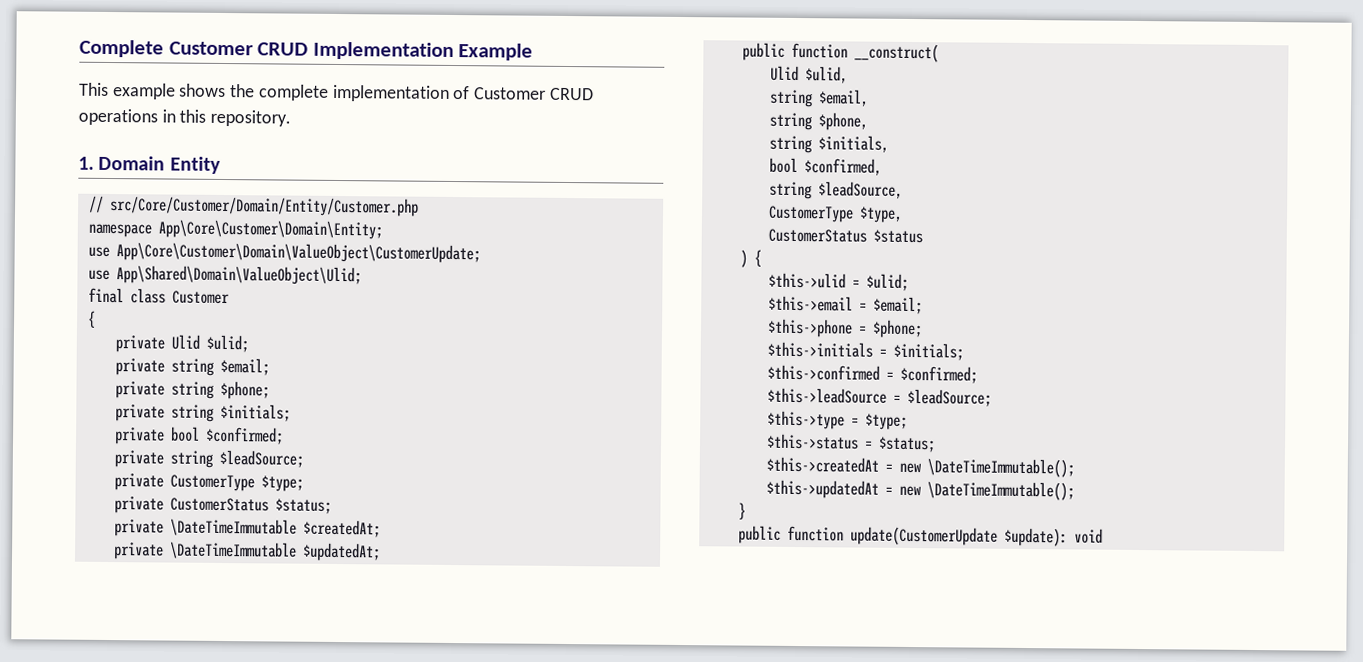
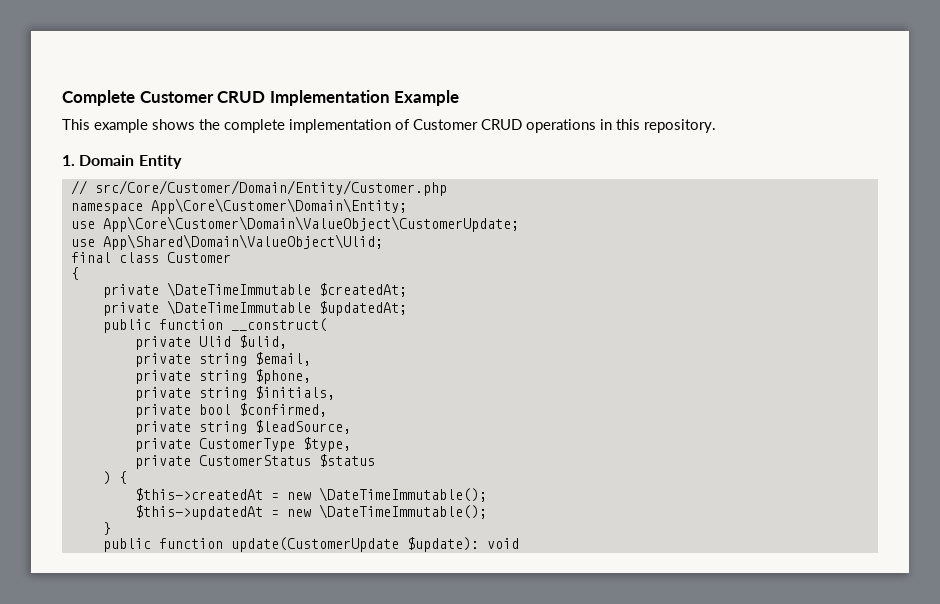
- private Ulid $ulid;
- private string $email;
- private string $phone;
- private string $initials;
- private bool $confirmed;
- private string $leadSource;
- private CustomerType $type;
- private CustomerStatus $status;
- Ulid $ulid,
+ private Ulid $ulid,
- string $email,
+ private string $email,
- string $phone,
+ private string $phone,
- string $initials,
+ private string $initials,
- bool $confirmed,
+ private bool $confirmed,
- string $leadSource,
+ private string $leadSource,
- CustomerType $type,
+ private CustomerType $type,
- CustomerStatus $status
+ private CustomerStatus $status
- $this->ulid = $ulid;
- $this->email = $email;
- $this->phone = $phone;
- $this->initials = $initials;
- $this->confirmed = $confirmed;
- $this->leadSource = $leadSource;
- $this->type = $type;
- $this->status = $status;

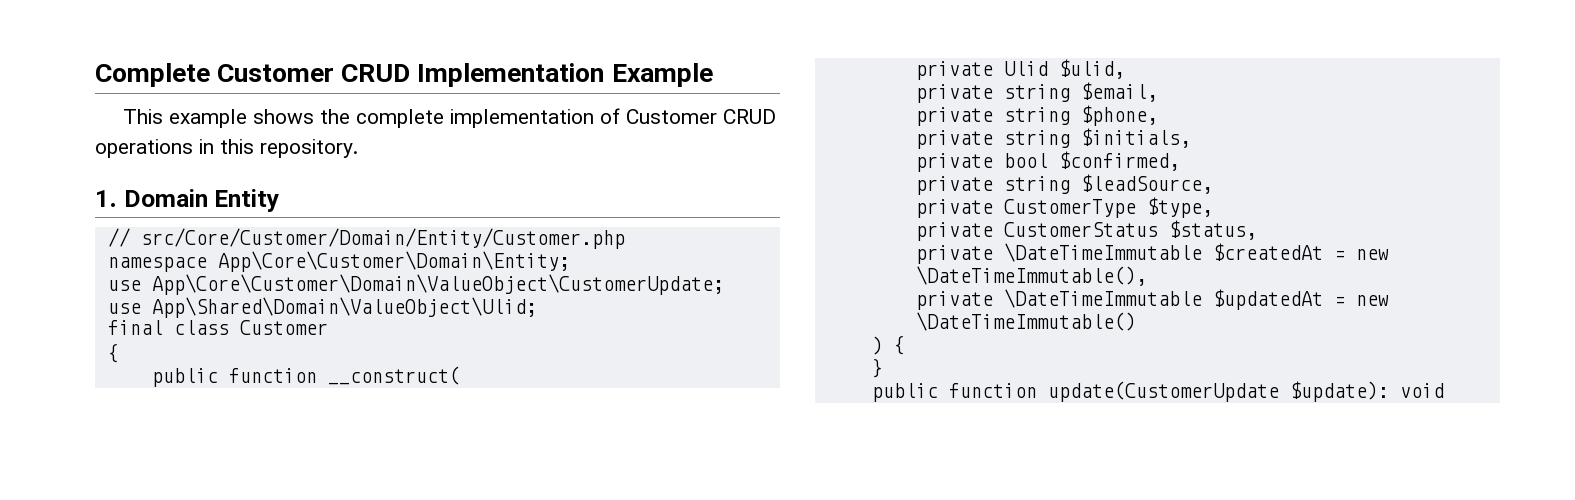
- private \DateTimeImmutable $createdAt;
- private \DateTimeImmutable $updatedAt;
- private CustomerStatus $status
+ private CustomerStatus $status,
+ private \DateTimeImmutable $createdAt = new \DateTimeImmutable(),
+ private \DateTimeImmutable $updatedAt = new \DateTimeImmutable()
  ) {
- $this->createdAt = new \DateTimeImmutable();
- $this->updatedAt = new \DateTimeImmutable();

